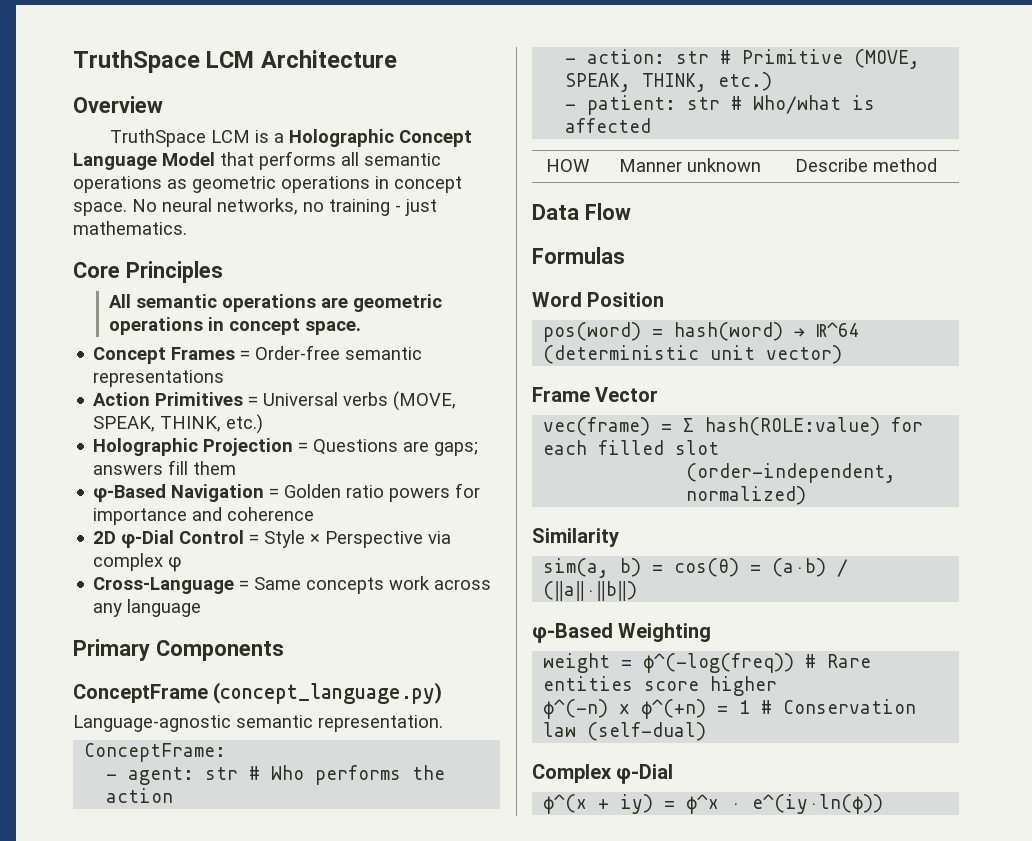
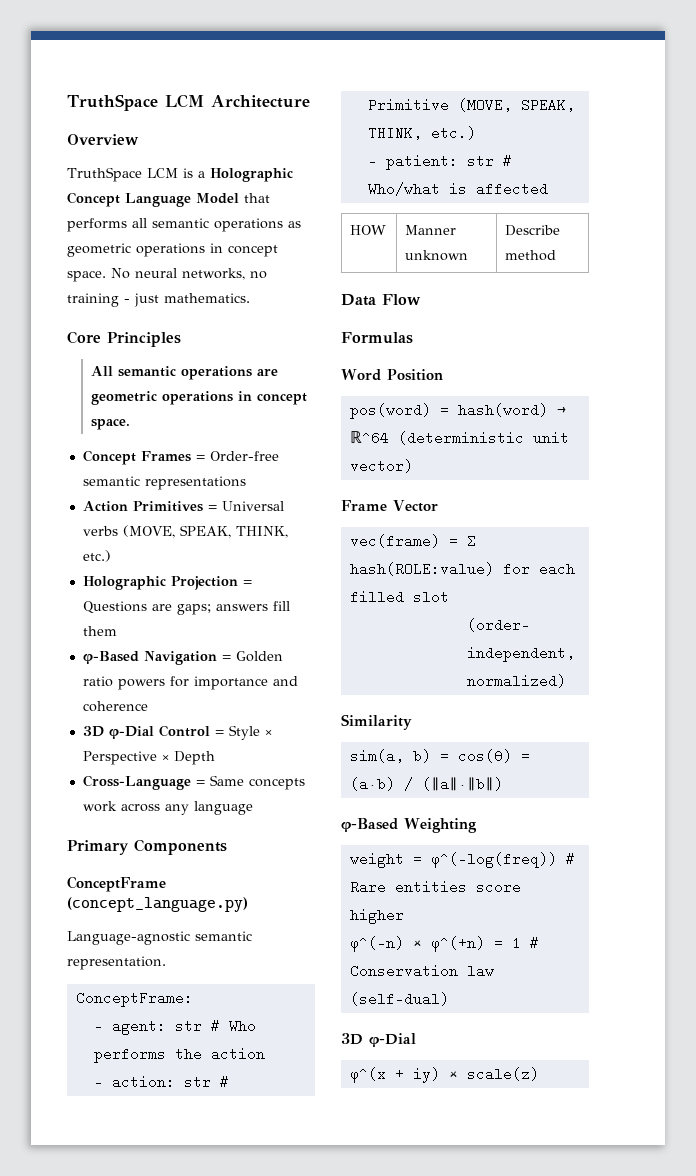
- 2D φ-Dial Control = Style × Perspective via complex φ
+ 3D φ-Dial Control = Style × Perspective × Depth
  φ^(-n) × φ^(+n) = 1 # Conservation law (self-dual)
- Complex φ-Dial
+ 3D φ-Dial
- φ^(x + iy) = φ^x · e^(iy·ln(φ))
+ φ^(x + iy) × scale(z)

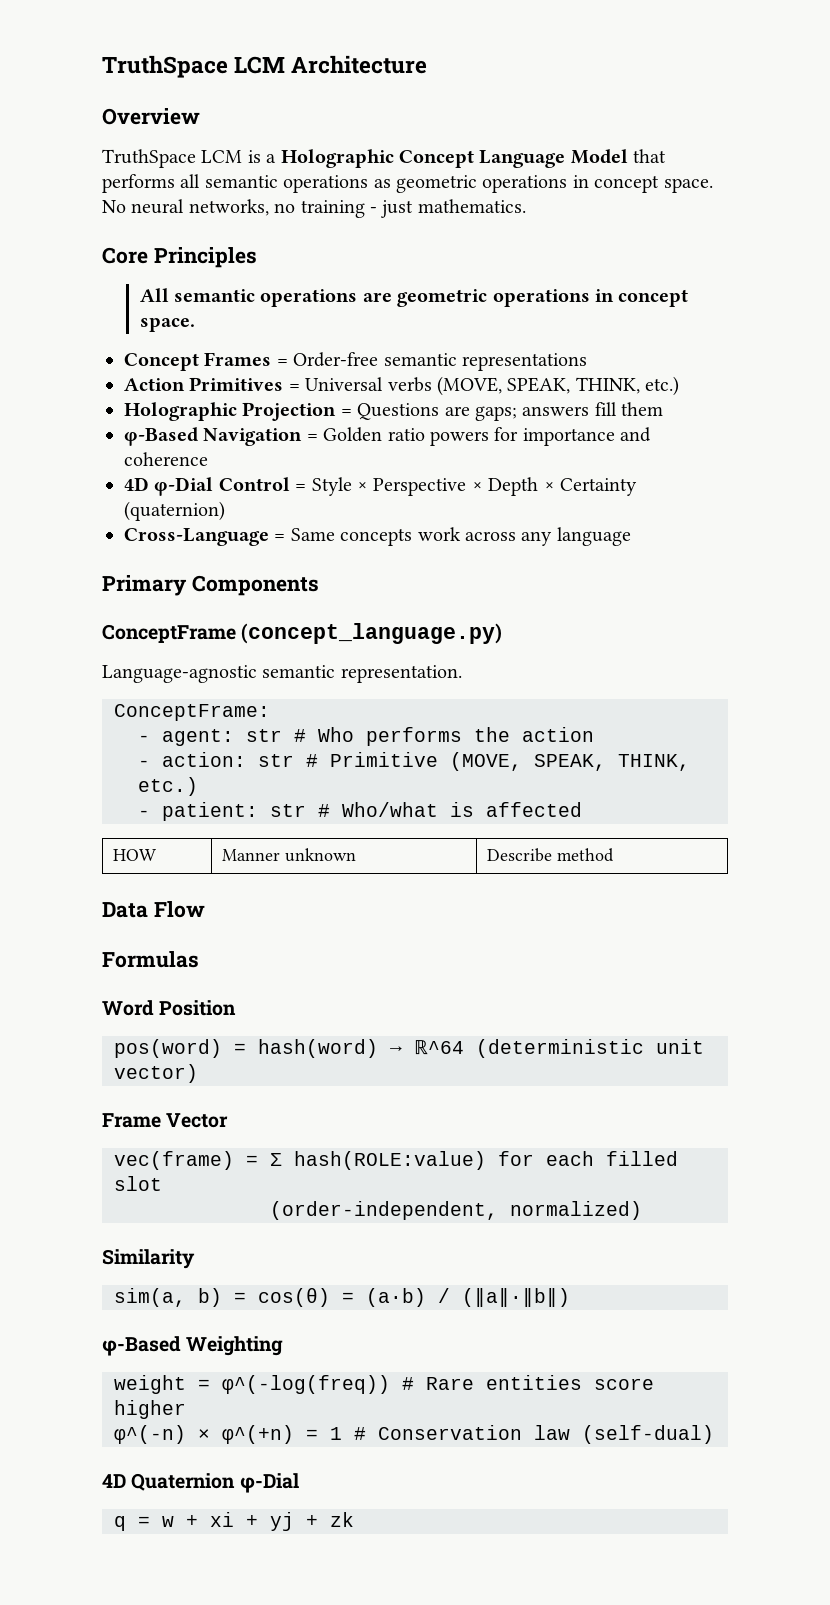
- 3D φ-Dial Control = Style × Perspective × Depth
+ 4D φ-Dial Control = Style × Perspective × Depth × Certainty (quaternion)
  φ^(-n) × φ^(+n) = 1 # Conservation law (self-dual)
- 3D φ-Dial
+ 4D Quaternion φ-Dial
- φ^(x + iy) × scale(z)
+ q = w + xi + yj + zk

